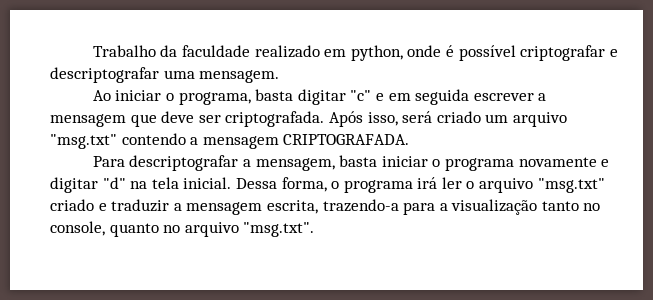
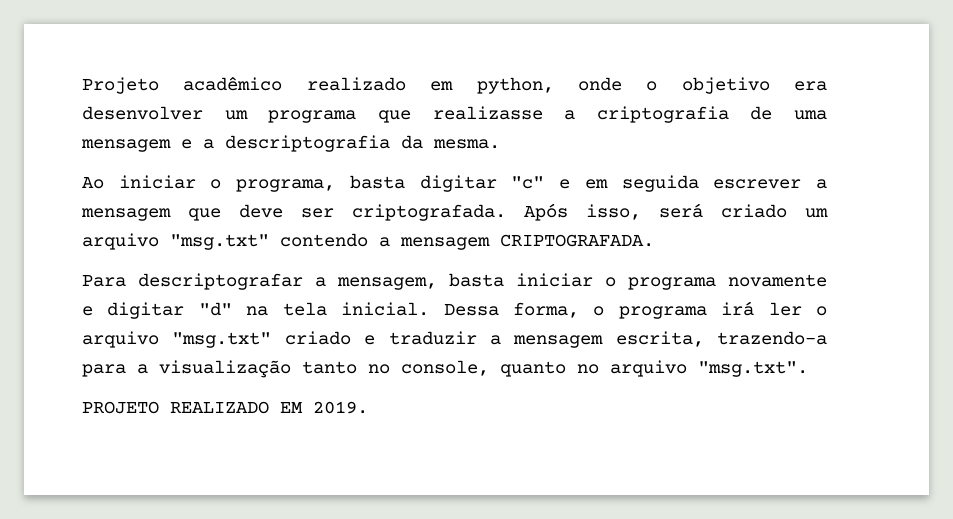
- Trabalho da faculdade realizado em python, onde é possível criptografar e descriptografar uma mensagem.
+ Projeto acadêmico realizado em python, onde o objetivo era desenvolver um programa que realizasse a criptografia de uma mensagem e a descriptografia da mesma.
+ PROJETO REALIZADO EM 2019.

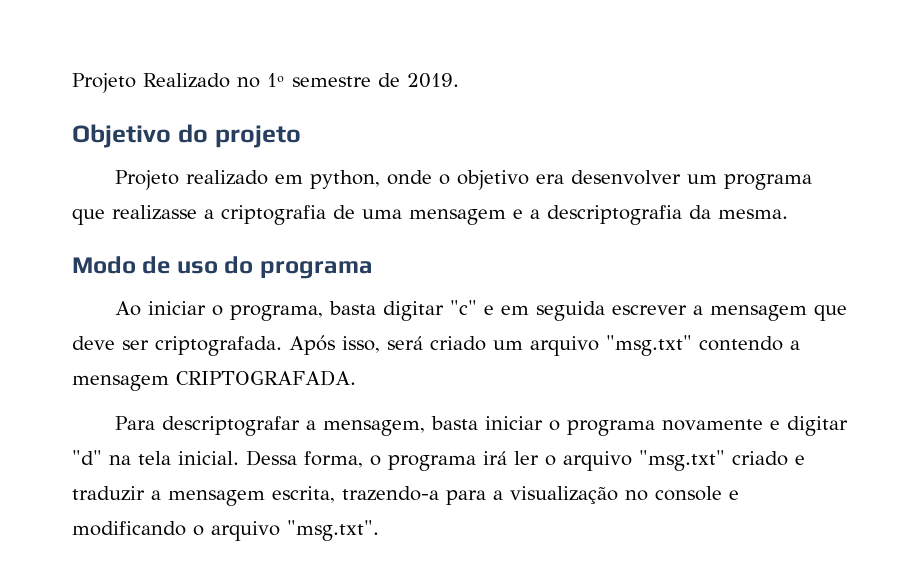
- Projeto acadêmico realizado em python, onde o objetivo era desenvolver um programa que realizasse a criptografia de uma mensagem e a descriptografia da mesma.
+ Projeto Realizado no 1º semestre de 2019.
+ Objetivo do projeto
+ Projeto realizado em python, onde o objetivo era desenvolver um programa que realizasse a criptografia de uma mensagem e a descriptografia da mesma.
+ Modo de uso do programa
- Dessa forma, o programa irá ler o arquivo "msg.txt" criado e traduzir a mensagem escrita, trazendo-a para a visualização tanto no console, quanto no arquivo "msg.txt".
- PROJETO REALIZADO EM 2019.
+ Dessa forma, o programa irá ler o arquivo "msg.txt" criado e traduzir a mensagem escrita, trazendo-a para a visualização no console e modificando o arquivo "msg.txt".

